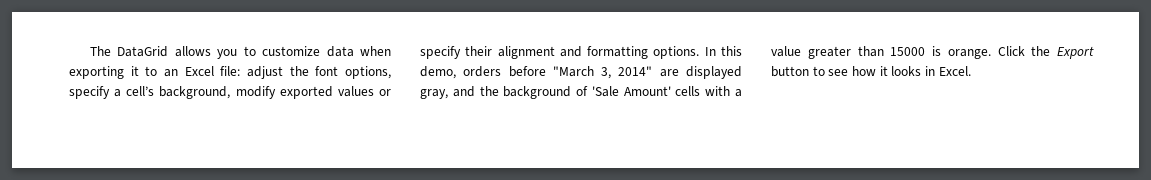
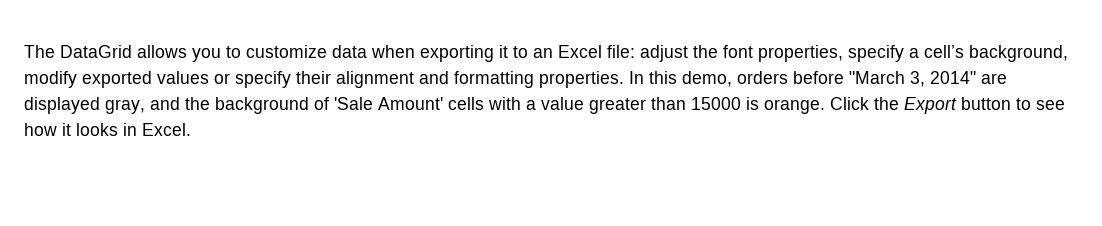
- The DataGrid allows you to customize data when exporting it to an Excel file: adjust the font options, specify a cell’s background, modify exported values or specify their alignment and formatting options.
+ The DataGrid allows you to customize data when exporting it to an Excel file: adjust the font properties, specify a cell’s background, modify exported values or specify their alignment and formatting properties.

